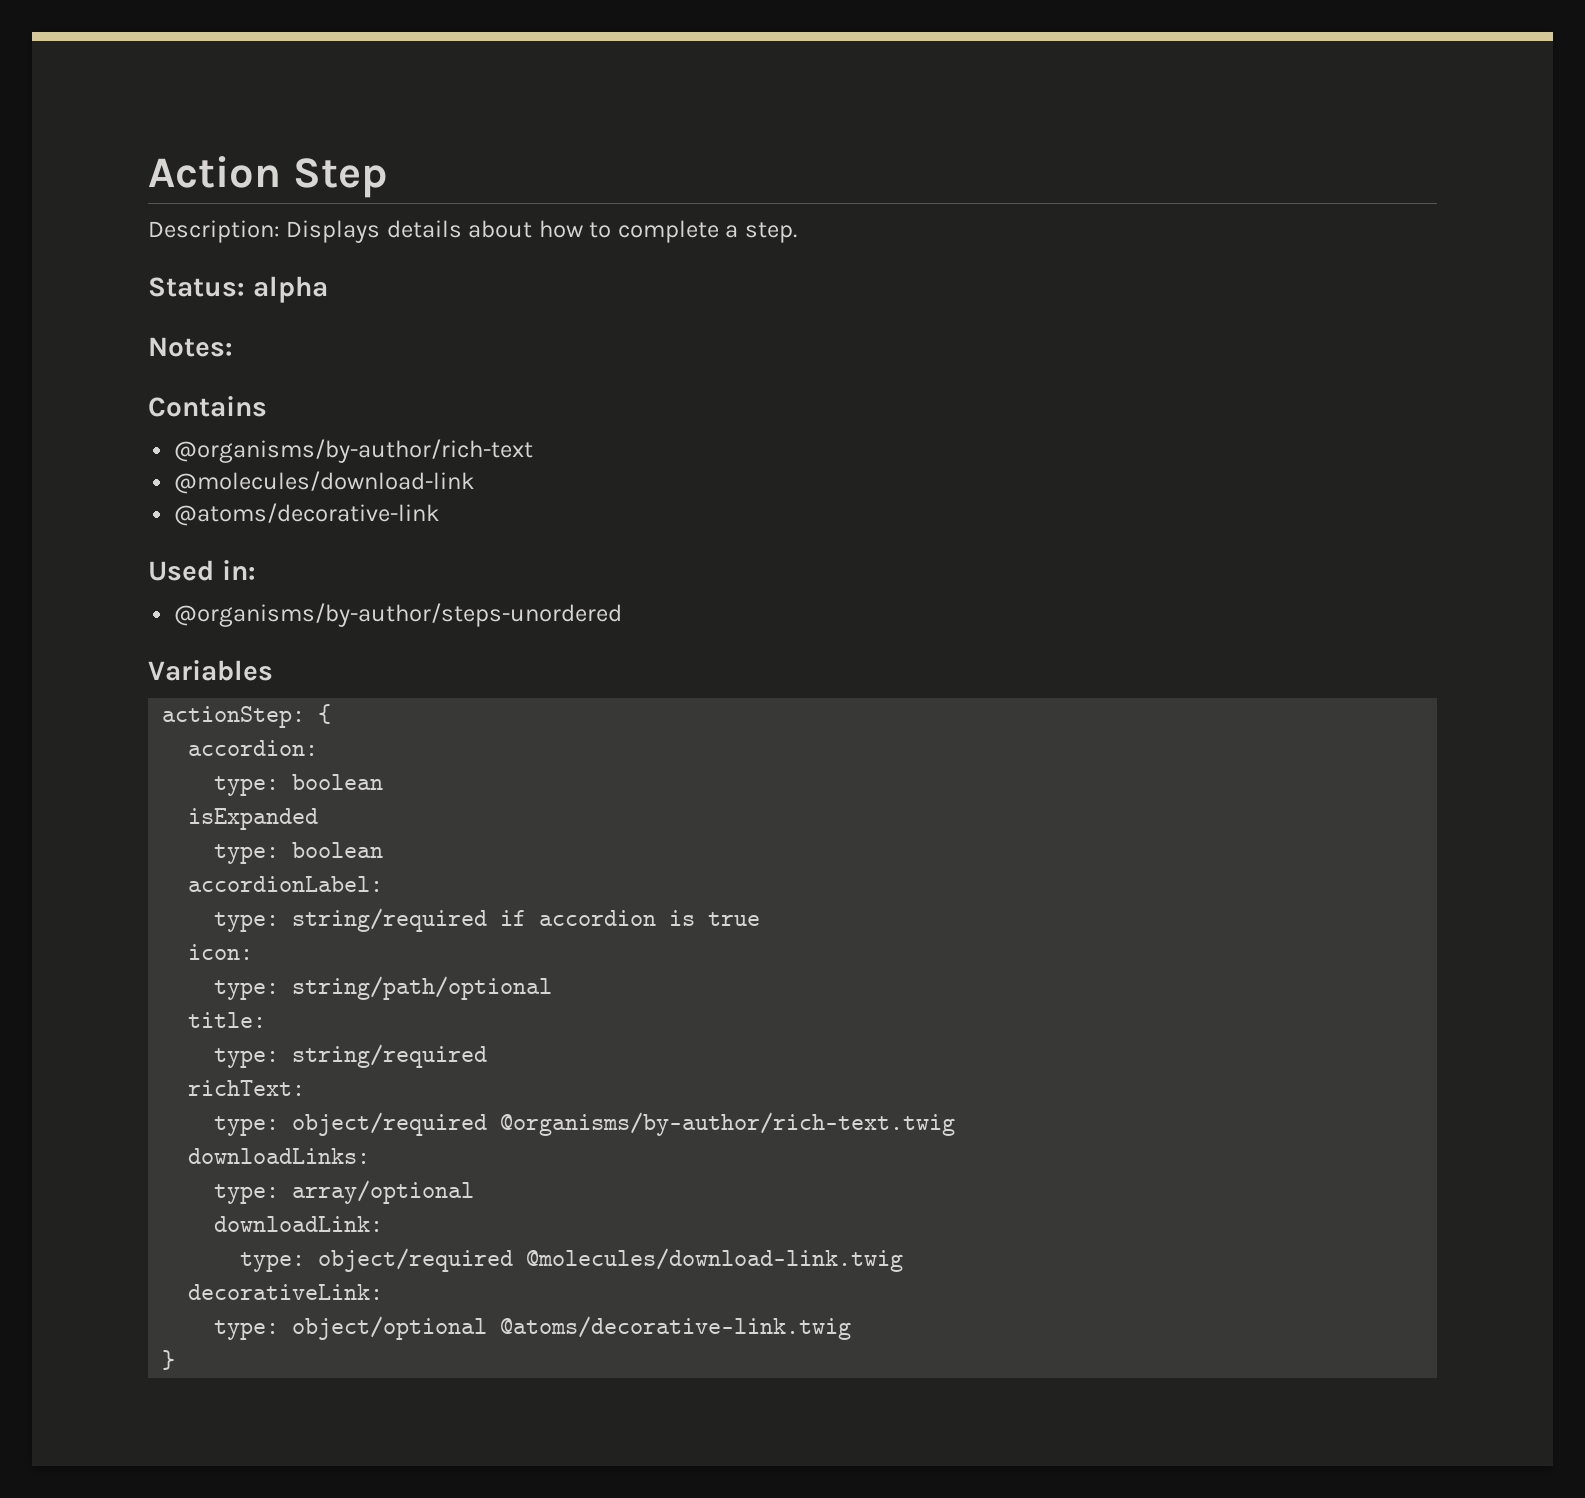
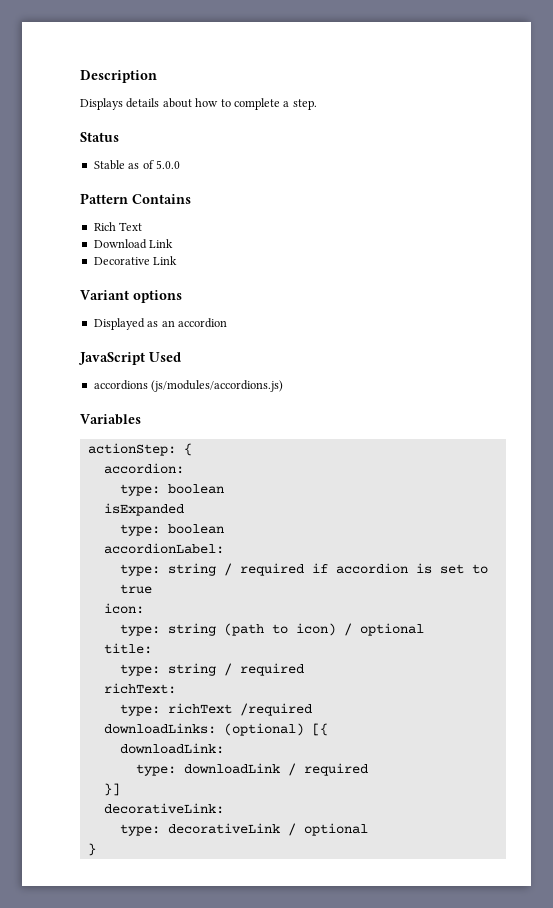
- Action Step
- Description: Displays details about how to complete a step.
+ Description
+ Displays details about how to complete a step.
- Status: alpha
- Notes:
- Contains
- @organisms/by-author/rich-text
- @molecules/download-link
- @atoms/decorative-link
- Used in:
- @organisms/by-author/steps-unordered
+ Status
+ Stable as of 5.0.0
+ Pattern Contains
+ Rich Text
+ Download Link
+ Decorative Link
+ Variant options
+ Displayed as an accordion
+ JavaScript Used
+ accordions (js/modules/accordions.js)
- type: string/required if accordion is true
+ type: string / required if accordion is set to true
- type: string/path/optional
+ type: string (path to icon) / optional
  title:
- type: string/required
+ type: string / required
- type: object/required @organisms/by-author/rich-text.twig
+ type: richText /required
- downloadLinks:
- type: array/optional
+ downloadLinks: (optional) [{
- type: object/required @molecules/download-link.twig
+ type: downloadLink / required
+ }]
- type: object/optional @atoms/decorative-link.twig
+ type: decorativeLink / optional

